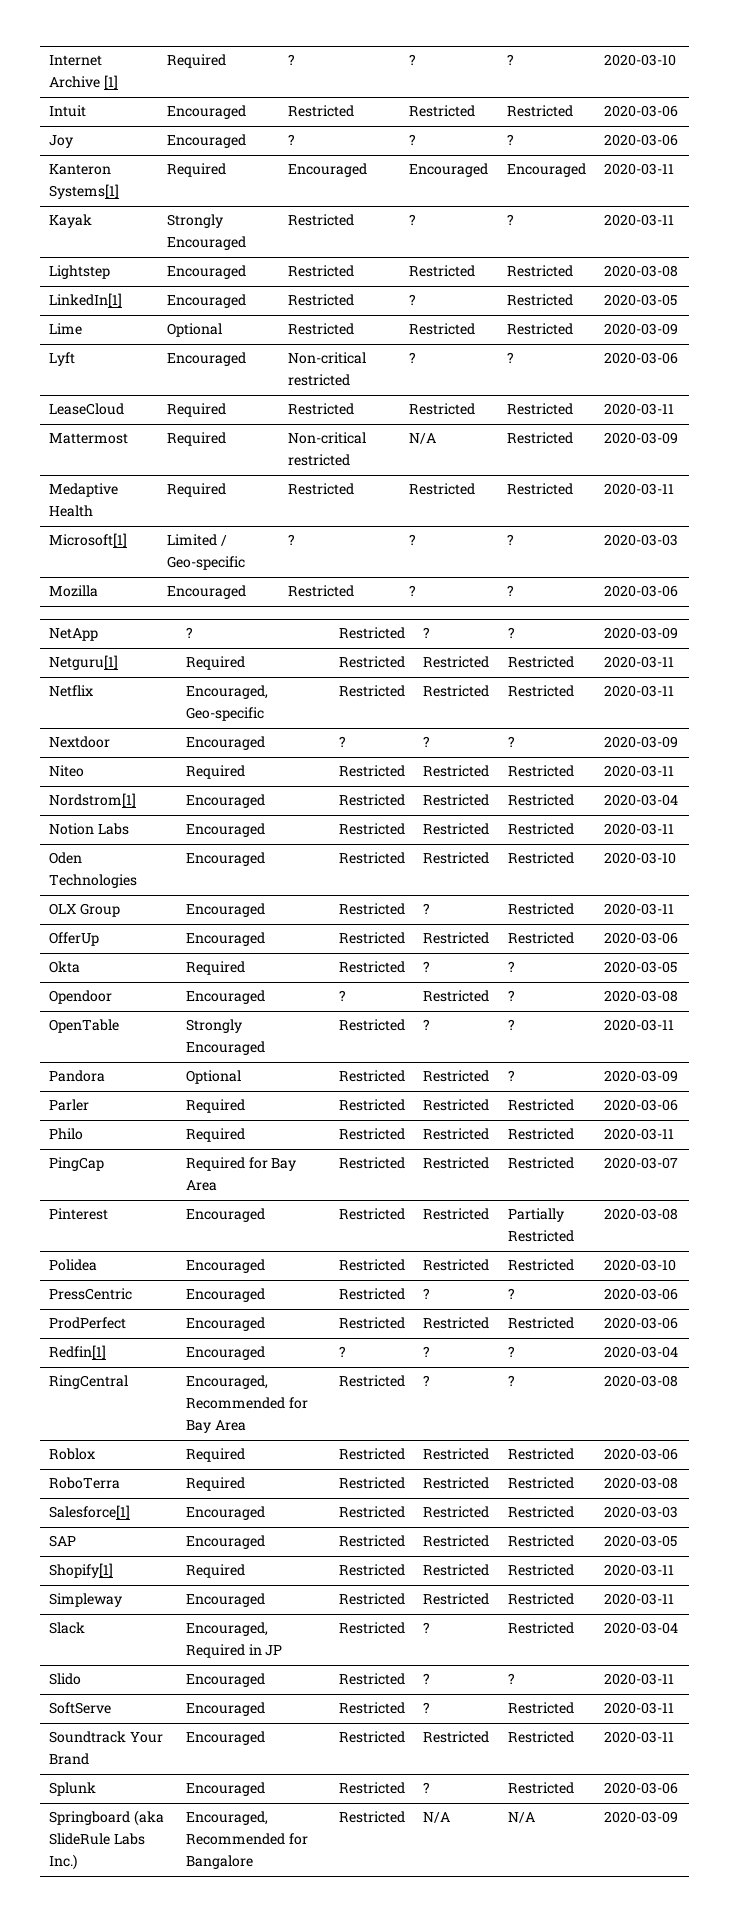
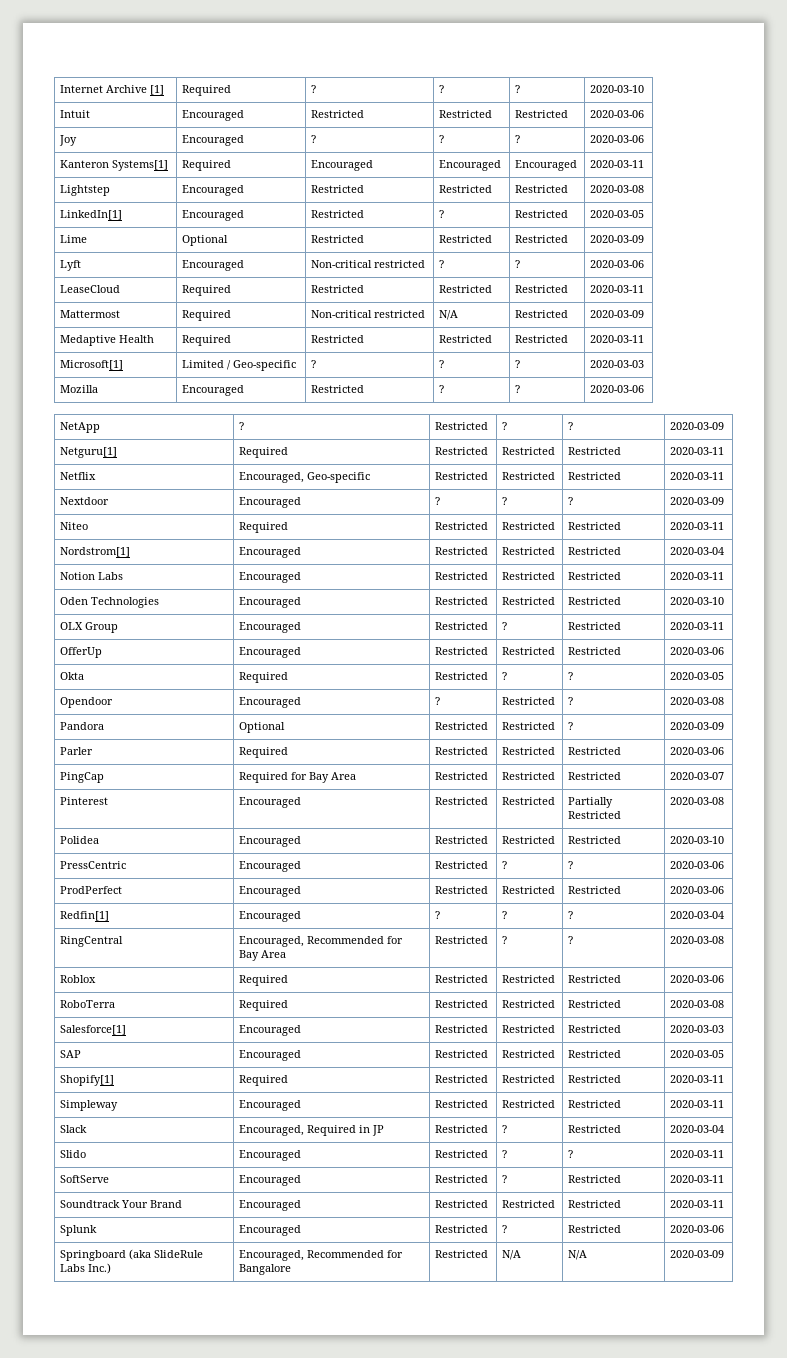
- Kayak | Strongly Encouraged | Restricted | ? | ? | 2020-03-11
- OpenTable | Strongly Encouraged | Restricted | ? | ? | 2020-03-11
- Philo | Required | Restricted | Restricted | Restricted | 2020-03-11

